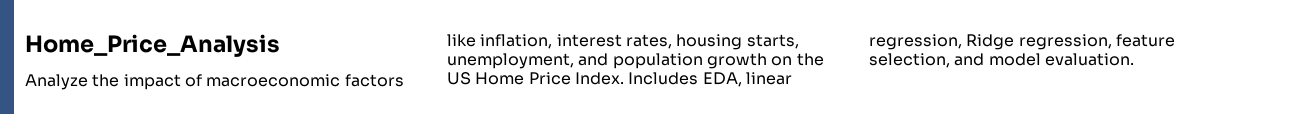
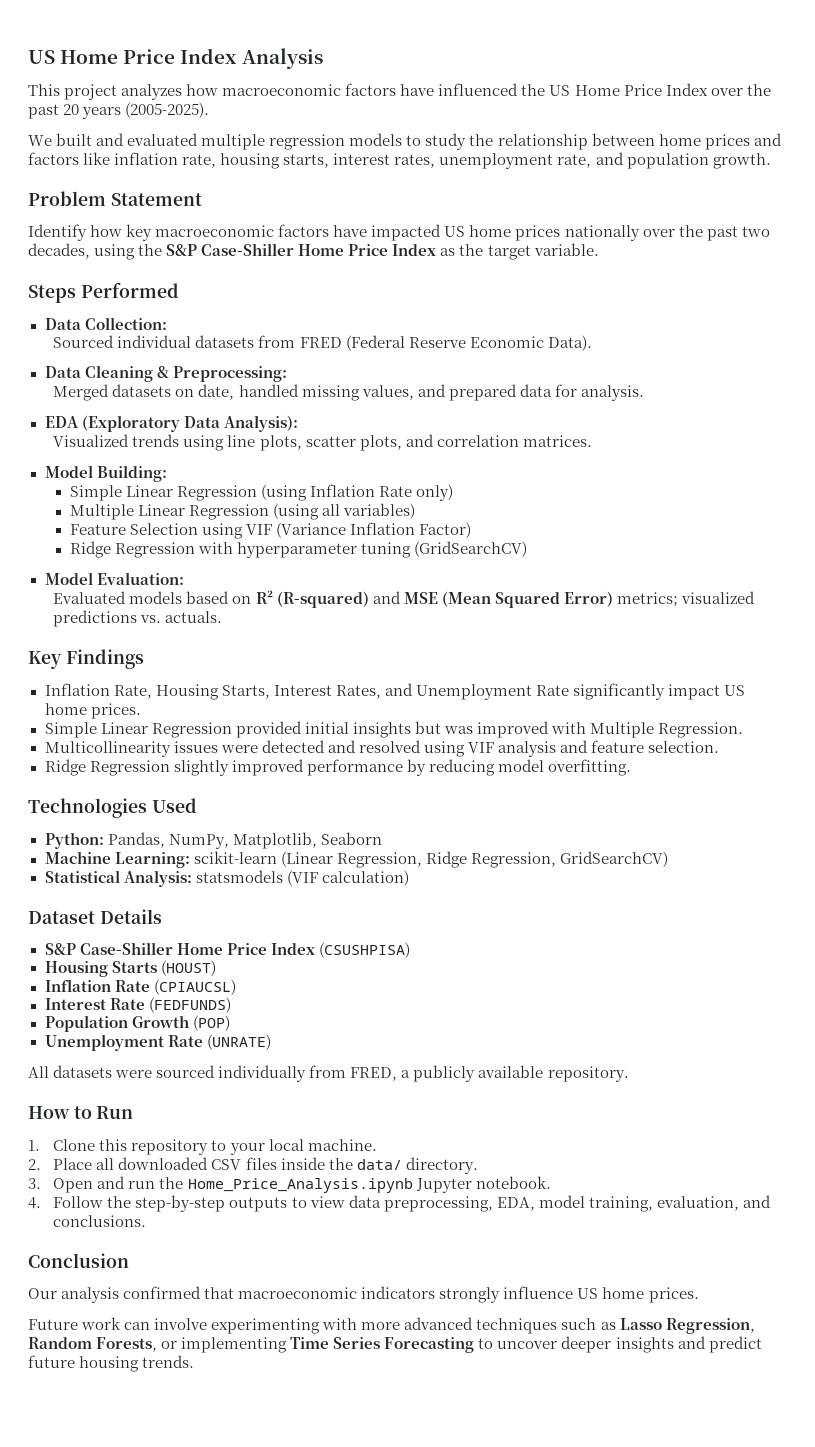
- Home_Price_Analysis
- Analyze the impact of macroeconomic factors like inflation, interest rates, housing starts, unemployment, and population growth on the US Home Price Index. Includes EDA, linear regression, Ridge regression, feature selection, and model evaluation.
+ US Home Price Index Analysis
+ This project analyzes how macroeconomic factors have influenced the US Home Price Index over the past 20 years (2005-2025).
+ We built and evaluated multiple regression models to study the relationship between home prices and factors like inflation rate, housing starts, interest rates, unemployment rate, and population growth.
+ Problem Statement
+ Identify how key macroeconomic factors have impacted US home prices nationally over the past two decades, using the S&P Case-Shiller Home Price Index as the target variable.
+ Steps Performed
+ Data Collection:
+ Sourced individual datasets from FRED (Federal Reserve Economic Data).
+ Data Cleaning & Preprocessing:
+ Merged datasets on date, handled missing values, and prepared data for analysis.
+ EDA (Exploratory Data Analysis):
+ Visualized trends using line plots, scatter plots, and correlation matrices.
+ Model Building:
+ Simple Linear Regression (using Inflation Rate only)
+ Multiple Linear Regression (using all variables)
+ Feature Selection using VIF (Variance Inflation Factor)
+ Ridge Regression with hyperparameter tuning (GridSearchCV)
+ Model Evaluation:
+ Evaluated models based on R² (R-squared) and MSE (Mean Squared Error) metrics; visualized predictions vs. actuals.
+ Key Findings
+ Inflation Rate, Housing Starts, Interest Rates, and Unemployment Rate significantly impact US home prices.
+ Simple Linear Regression provided initial insights but was improved with Multiple Regression.
+ Multicollinearity issues were detected and resolved using VIF analysis and feature selection.
+ Ridge Regression slightly improved performance by reducing model overfitting.
+ Technologies Used
+ Python: Pandas, NumPy, Matplotlib, Seaborn
+ Machine Learning: scikit-learn (Linear Regression, Ridge Regression, GridSearchCV)
+ Statistical Analysis: statsmodels (VIF calculation)
+ Dataset Details
+ S&P Case-Shiller Home Price Index (CSUSHPISA)
+ Housing Starts (HOUST)
+ Inflation Rate (CPIAUCSL)
+ Interest Rate (FEDFUNDS)
+ Population Growth (POP)
+ Unemployment Rate (UNRATE)
+ All datasets were sourced individually from FRED, a publicly available repository.
+ How to Run
+ 1. Clone this repository to your local machine.
+ 2. Place all downloaded CSV files inside the data/ directory.
+ 3. Open and run the Home_Price_Analysis.ipynb Jupyter notebook.
+ 4. Follow the step-by-step outputs to view data preprocessing, EDA, model training, evaluation, and conclusions.
+ Conclusion
+ Our analysis confirmed that macroeconomic indicators strongly influence US home prices.
+ Future work can involve experimenting with more advanced techniques such as Lasso Regression, Random Forests, or implementing Time Series Forecasting to uncover deeper insights and predict future housing trends.

